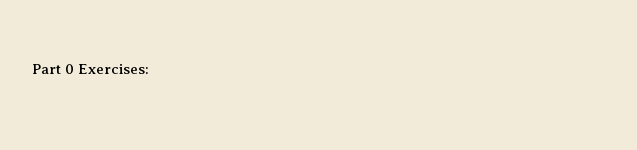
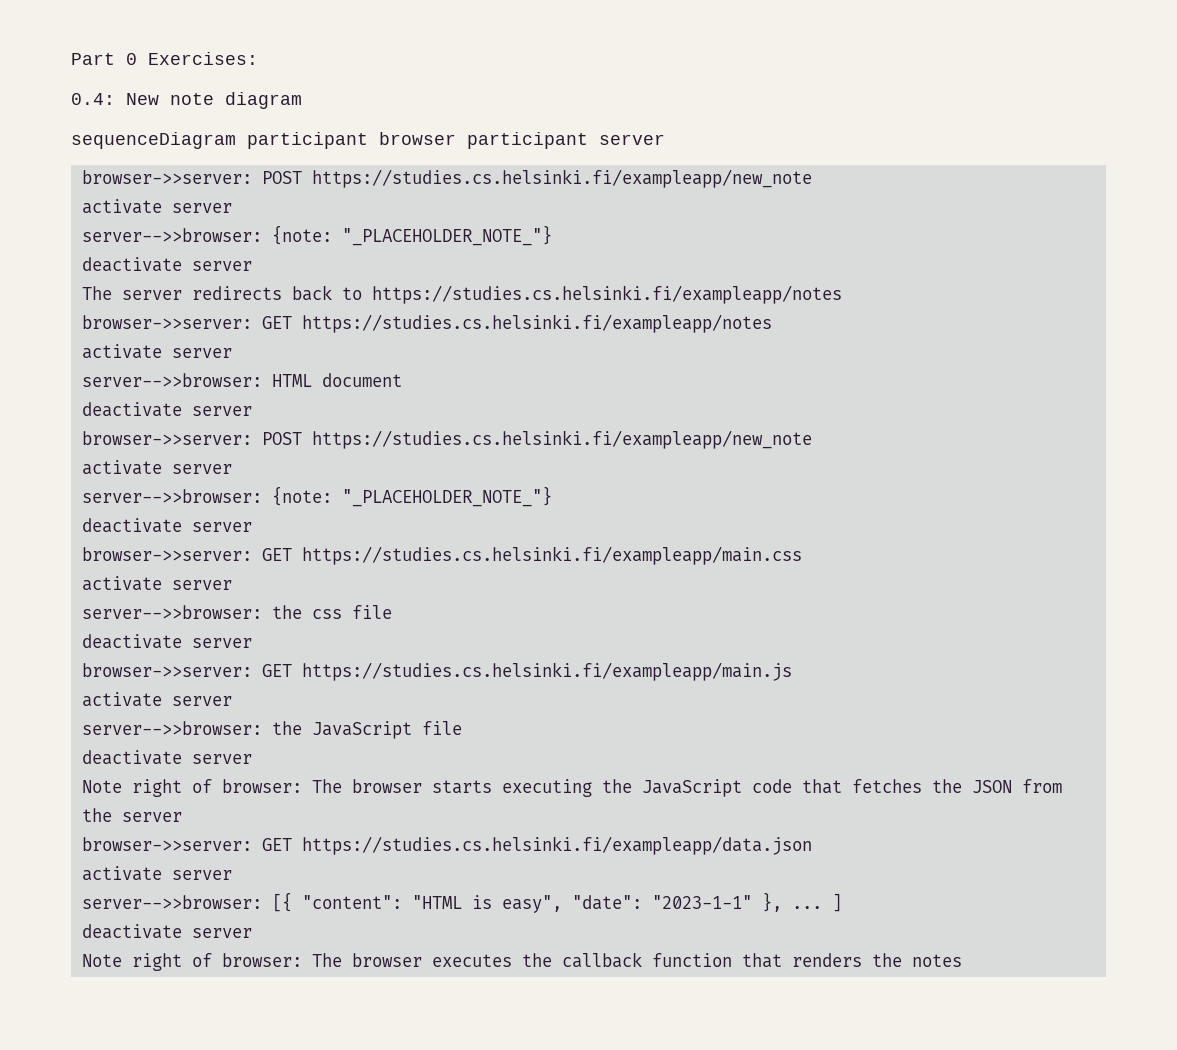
+ 0.4: New note diagram
+ sequenceDiagram participant browser participant server
+ browser->>server: POST https://studies.cs.helsinki.fi/exampleapp/new_note
+ activate server
+ server-->>browser: {note: "_PLACEHOLDER_NOTE_"}
+ deactivate server
+ The server redirects back to https://studies.cs.helsinki.fi/exampleapp/notes
+ browser->>server: GET https://studies.cs.helsinki.fi/exampleapp/notes
+ activate server
+ server-->>browser: HTML document
+ deactivate server
+ browser->>server: POST https://studies.cs.helsinki.fi/exampleapp/new_note
+ activate server
+ server-->>browser: {note: "_PLACEHOLDER_NOTE_"}
+ deactivate server
+ browser->>server: GET https://studies.cs.helsinki.fi/exampleapp/main.css
+ activate server
+ server-->>browser: the css file
+ deactivate server
+ browser->>server: GET https://studies.cs.helsinki.fi/exampleapp/main.js
+ activate server
+ server-->>browser: the JavaScript file
+ deactivate server
+ Note right of browser: The browser starts executing the JavaScript code that fetches the JSON from the server
+ browser->>server: GET https://studies.cs.helsinki.fi/exampleapp/data.json
+ activate server
+ server-->>browser: [{ "content": "HTML is easy", "date": "2023-1-1" }, ... ]
+ deactivate server
+ Note right of browser: The browser executes the callback function that renders the notes

